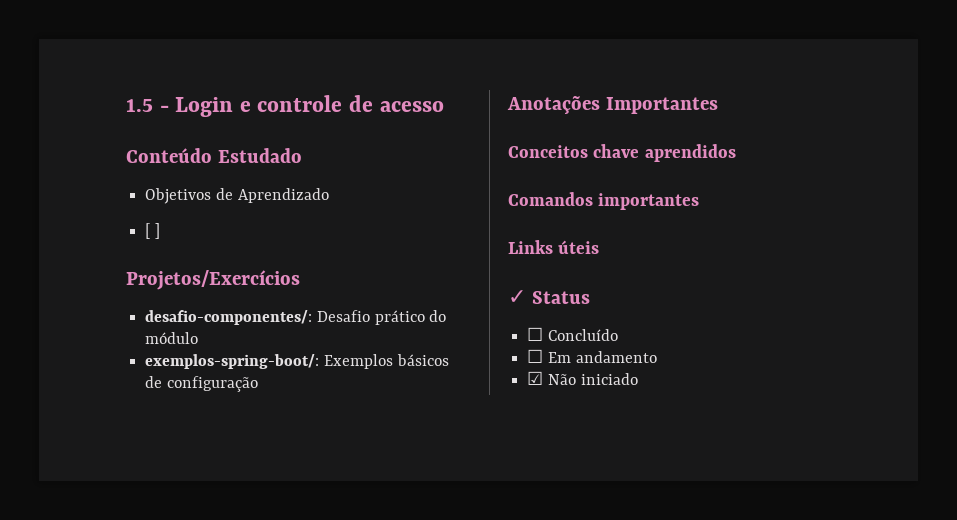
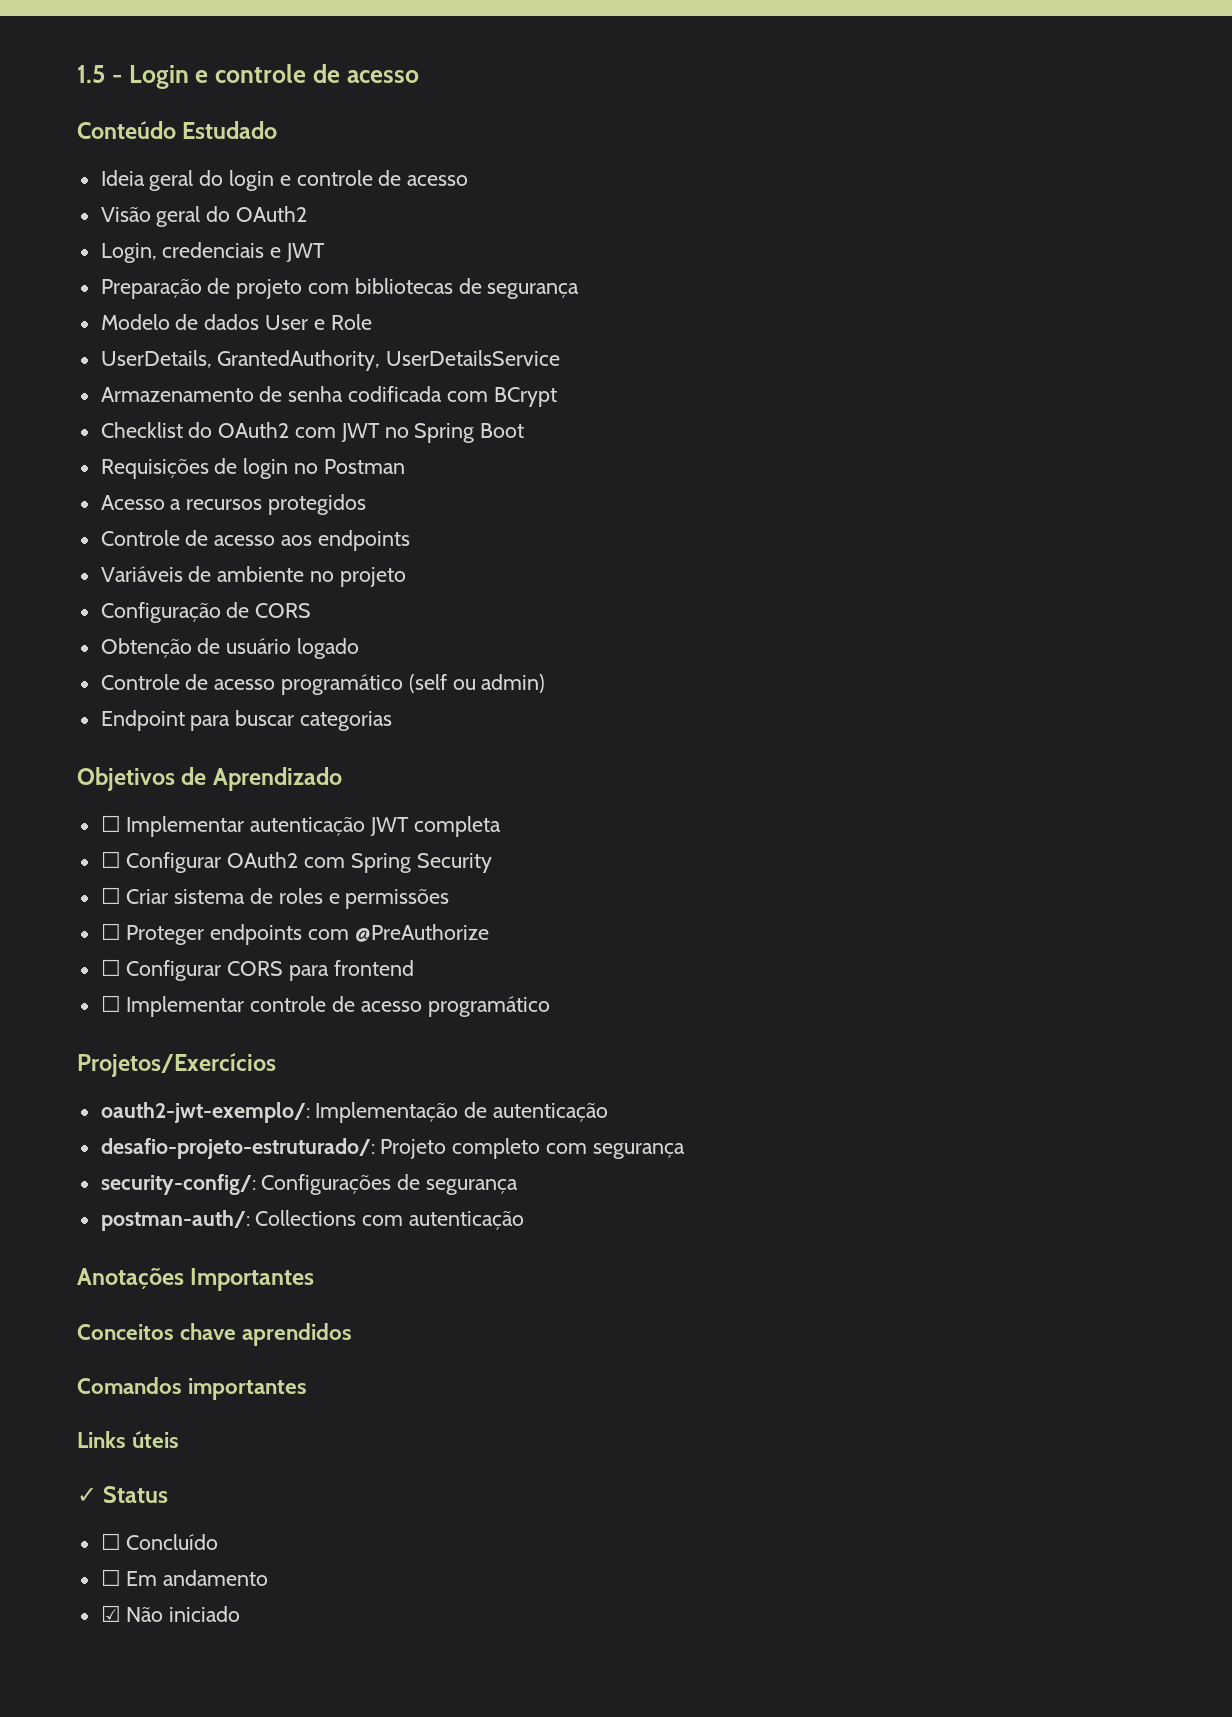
+ Ideia geral do login e controle de acesso
+ Visão geral do OAuth2
+ Login, credenciais e JWT
+ Preparação de projeto com bibliotecas de segurança
+ Modelo de dados User e Role
+ UserDetails, GrantedAuthority, UserDetailsService
+ Armazenamento de senha codificada com BCrypt
+ Checklist do OAuth2 com JWT no Spring Boot
+ Requisições de login no Postman
+ Acesso a recursos protegidos
+ Controle de acesso aos endpoints
+ Variáveis de ambiente no projeto
+ Configuração de CORS
+ Obtenção de usuário logado
+ Controle de acesso programático (self ou admin)
+ Endpoint para buscar categorias
  Objetivos de Aprendizado
- [ ]
+ ☐ Implementar autenticação JWT completa
+ ☐ Configurar OAuth2 com Spring Security
+ ☐ Criar sistema de roles e permissões
+ ☐ Proteger endpoints com @PreAuthorize
+ ☐ Configurar CORS para frontend
+ ☐ Implementar controle de acesso programático
  Projetos/Exercícios
- desafio-componentes/: Desafio prático do módulo
- exemplos-spring-boot/: Exemplos básicos de configuração
+ oauth2-jwt-exemplo/: Implementação de autenticação
+ desafio-projeto-estruturado/: Projeto completo com segurança
+ security-config/: Configurações de segurança
+ postman-auth/: Collections com autenticação

